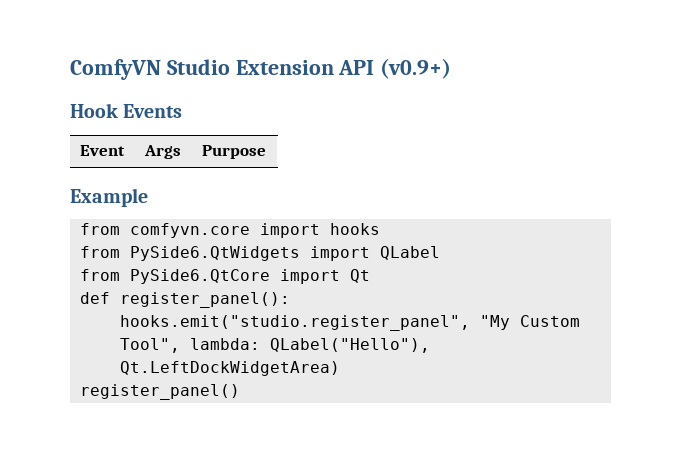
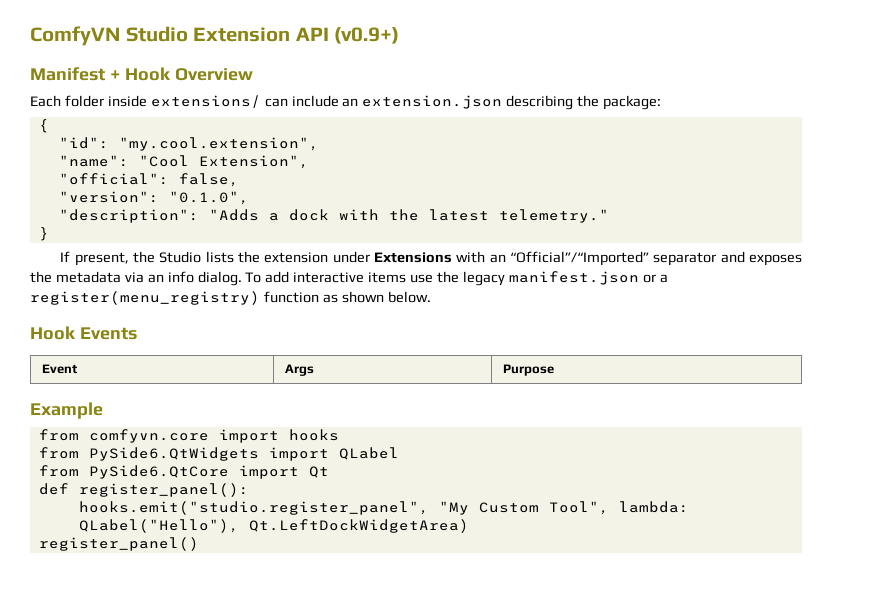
+ Manifest + Hook Overview
+ Each folder inside extensions/ can include an extension.json describing the package:
+ {
+ "id": "my.cool.extension",
+ "name": "Cool Extension",
+ "official": false,
+ "version": "0.1.0",
+ "description": "Adds a dock with the latest telemetry."
+ }
+ If present, the Studio lists the extension under Extensions with an “Official”/“Imported” separator and exposes the metadata via an info dialog. To add interactive items use the legacy manifest.json or a register(menu_registry) function as shown below.

